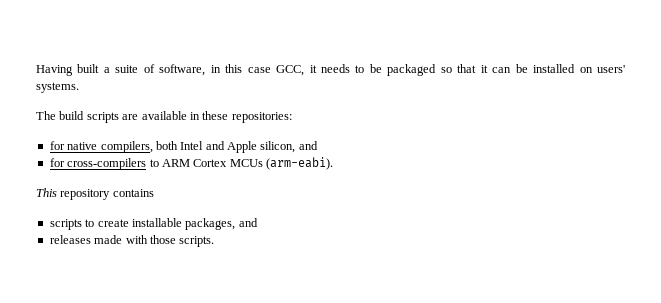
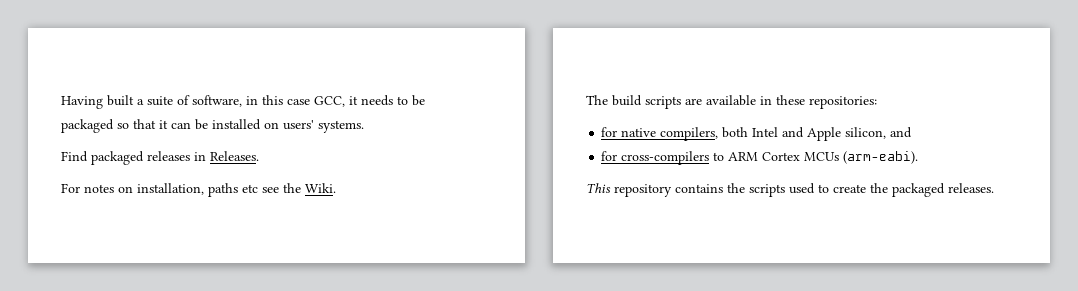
+ Find packaged releases in Releases.
+ For notes on installation, paths etc see the Wiki.
- This repository contains
- scripts to create installable packages, and
- releases made with those scripts.
+ This repository contains the scripts used to create the packaged releases.

